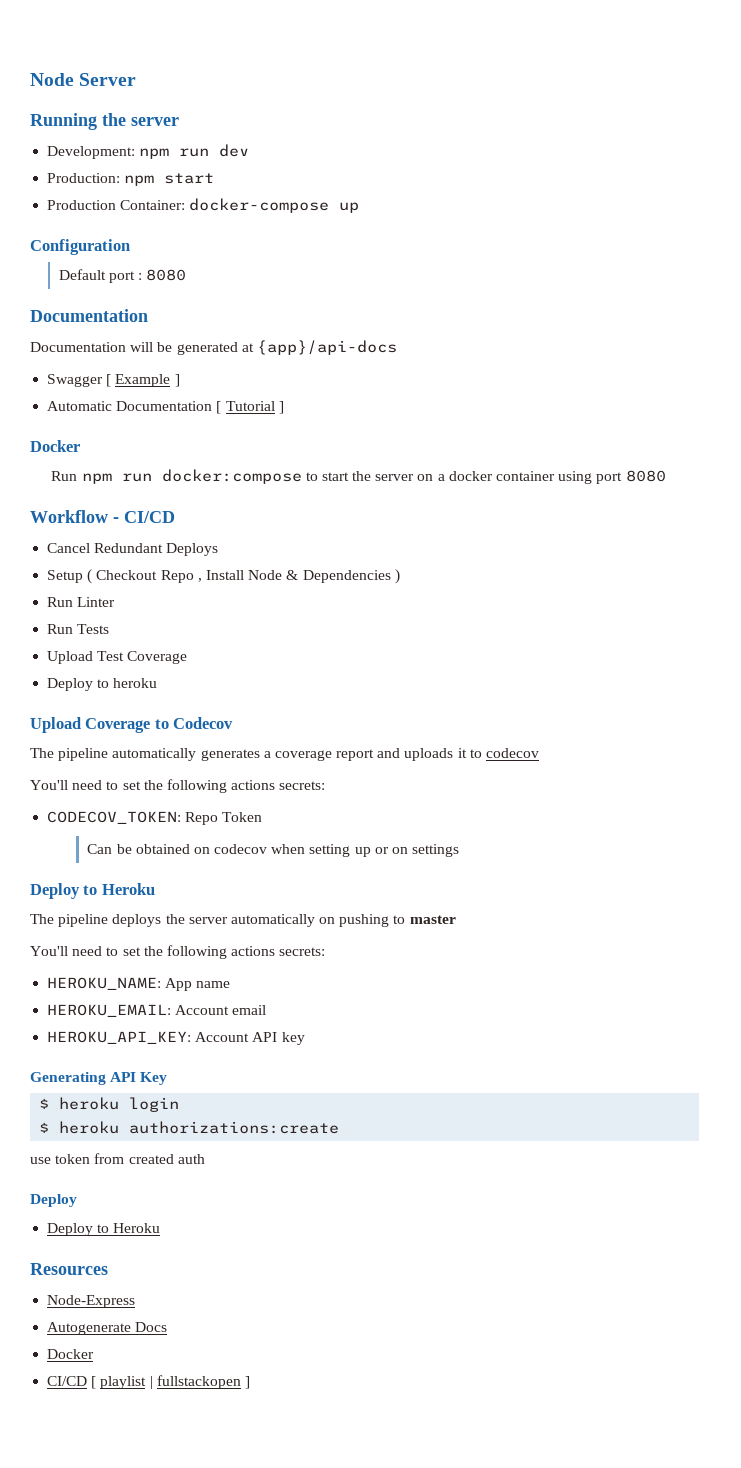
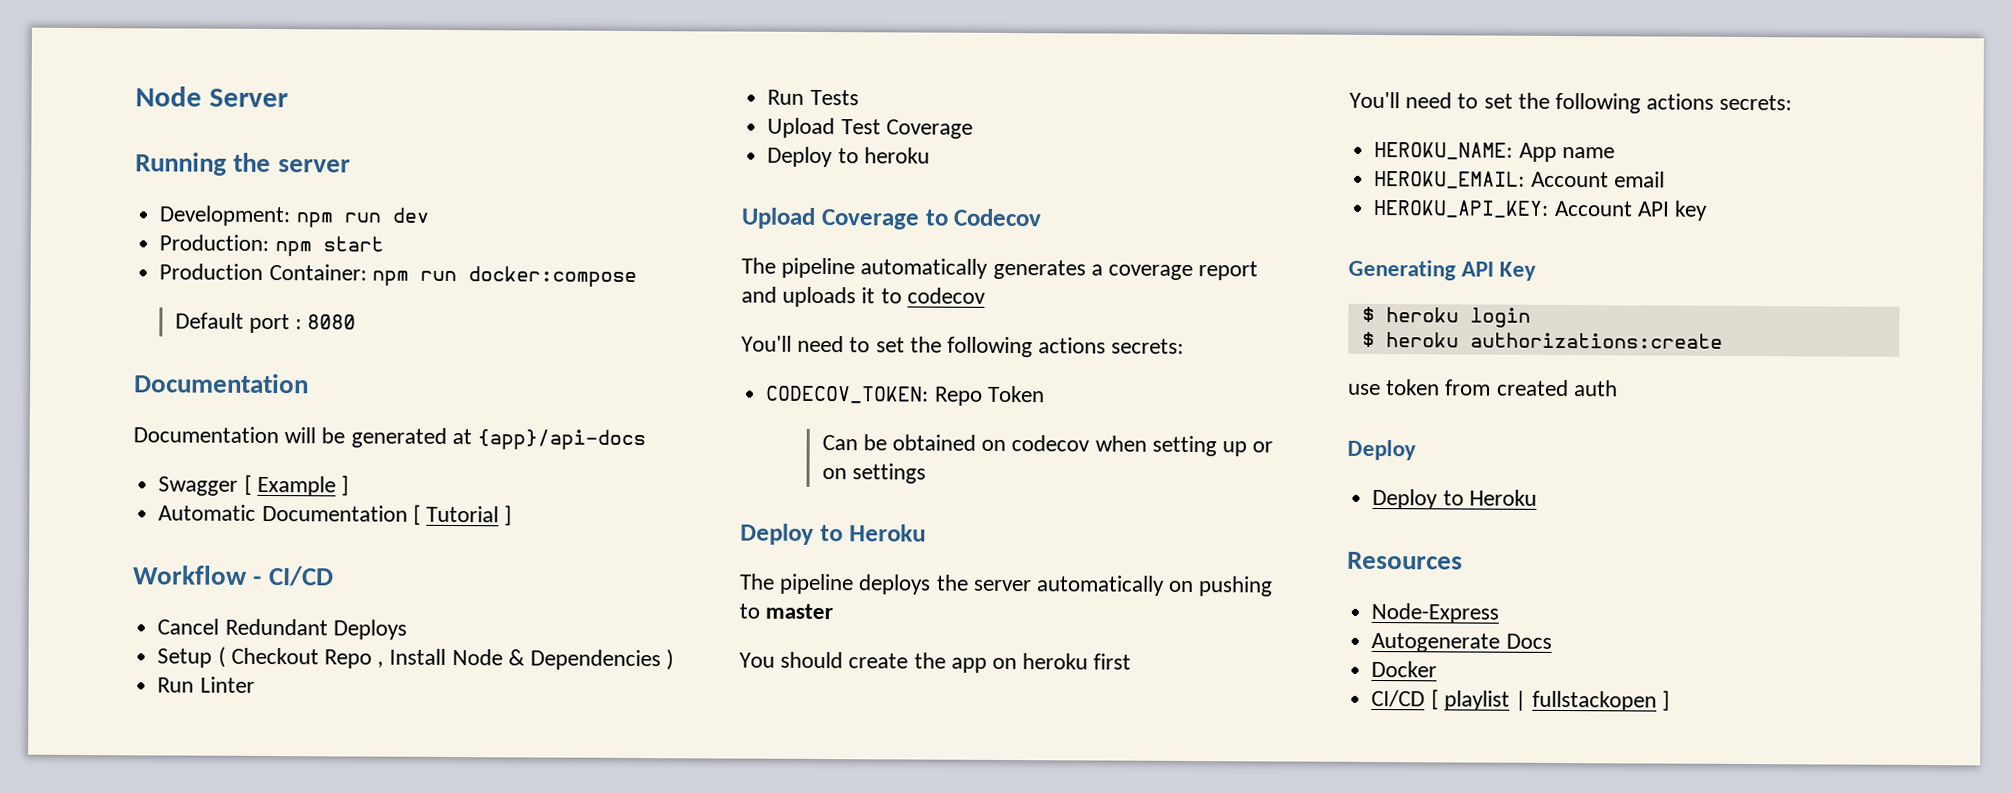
- Production Container: docker-compose up
- Configuration
+ Production Container: npm run docker:compose
  Automatic Documentation [ Tutorial ]
- Docker
- Run npm run docker:compose to start the server on a docker container using port 8080
+ You should create the app on heroku first

